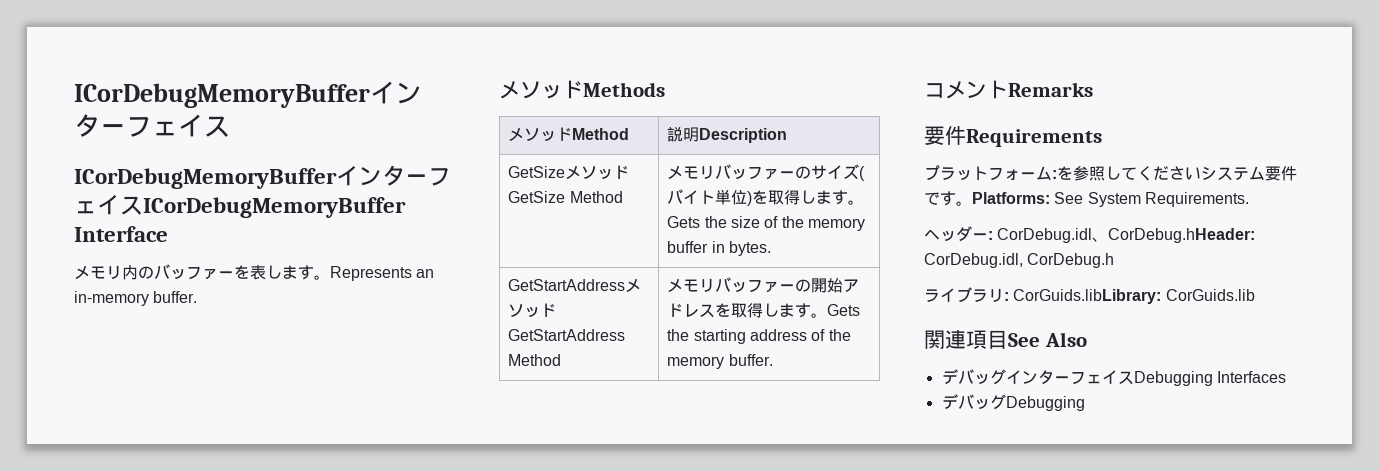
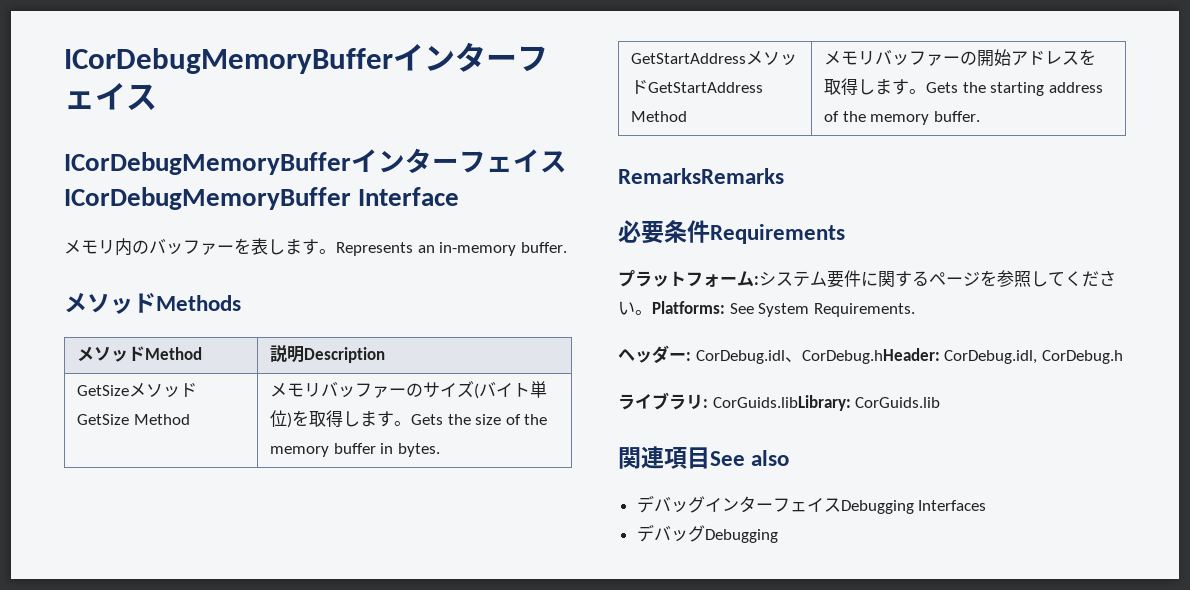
- コメントRemarks
- 要件Requirements
+ RemarksRemarks
+ 必要条件Requirements
- プラットフォーム:を参照してくださいシステム要件です。
+ プラットフォーム:システム要件に関するページを参照してください。
- 関連項目See Also
+ 関連項目See also

